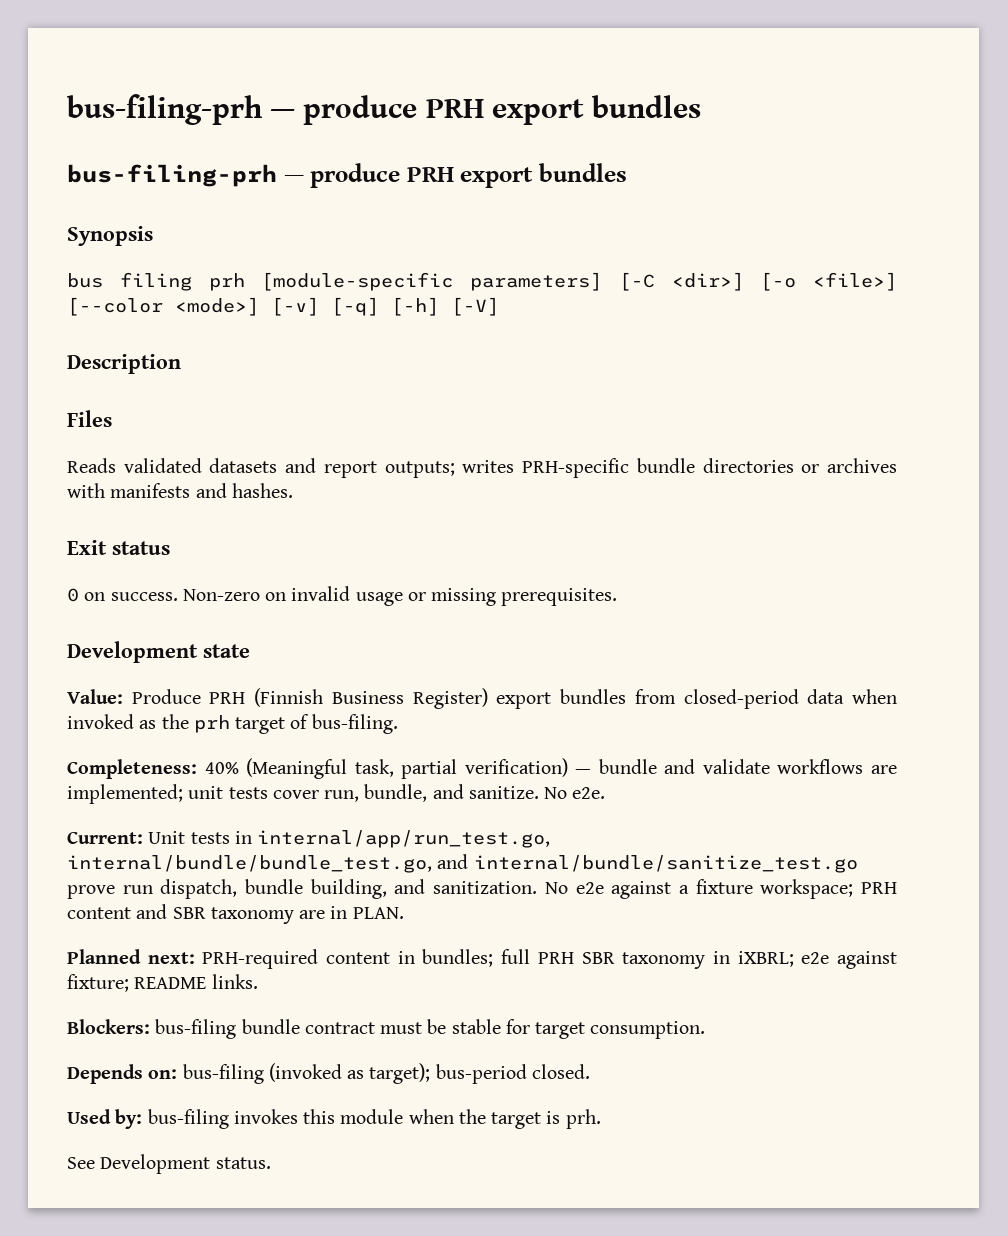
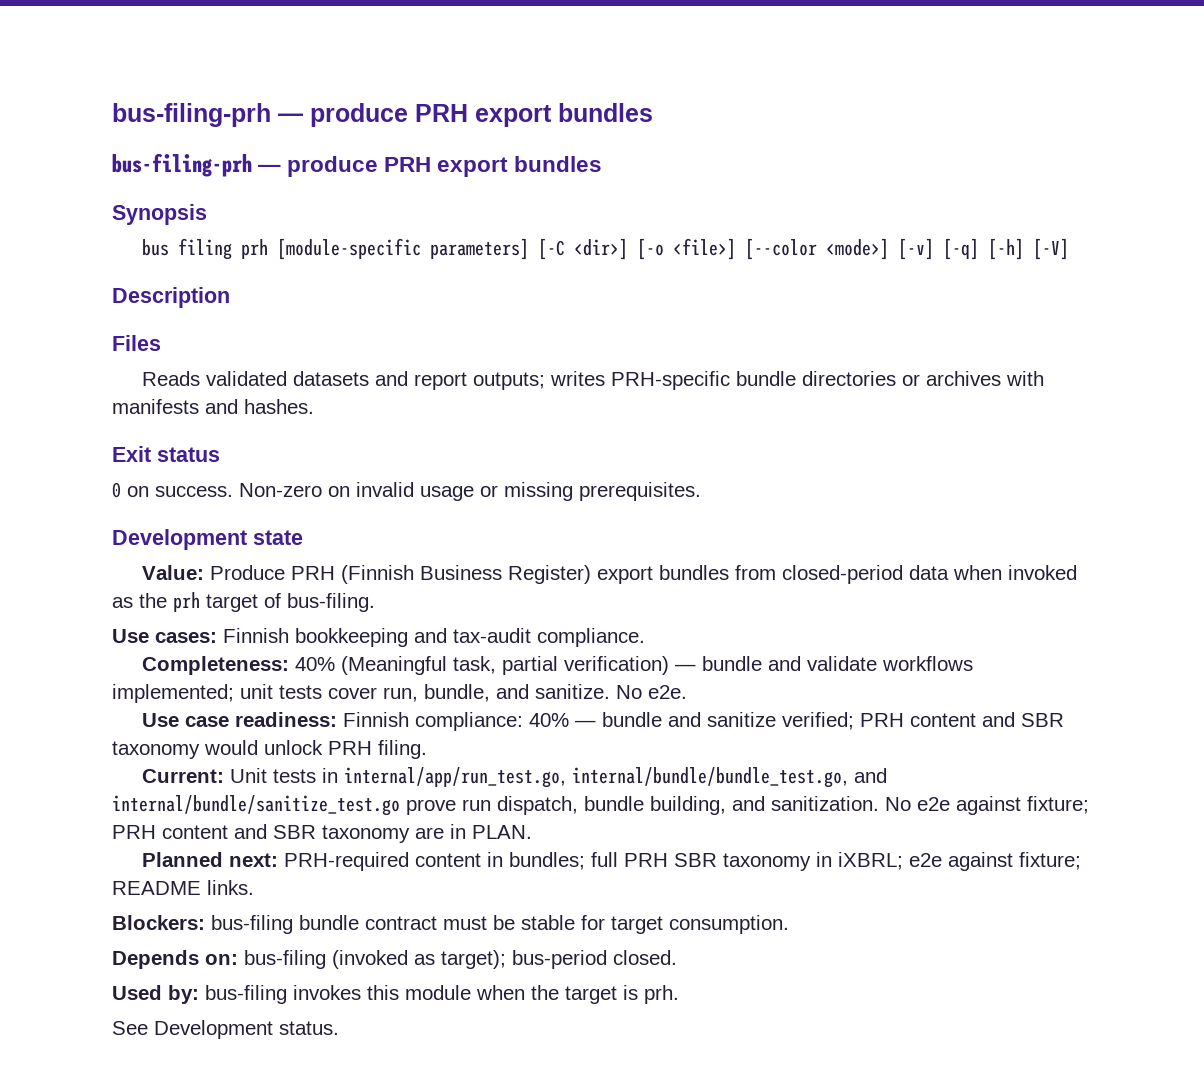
+ Use cases: Finnish bookkeeping and tax-audit compliance.
- Completeness: 40% (Meaningful task, partial verification) — bundle and validate workflows are implemented; unit tests cover run, bundle, and sanitize.
+ Completeness: 40% (Meaningful task, partial verification) — bundle and validate workflows implemented; unit tests cover run, bundle, and sanitize.
+ Use case readiness: Finnish compliance: 40% — bundle and sanitize verified; PRH content and SBR taxonomy would unlock PRH filing.
- No e2e against a fixture workspace; PRH content and SBR taxonomy are in PLAN.
+ No e2e against fixture; PRH content and SBR taxonomy are in PLAN.

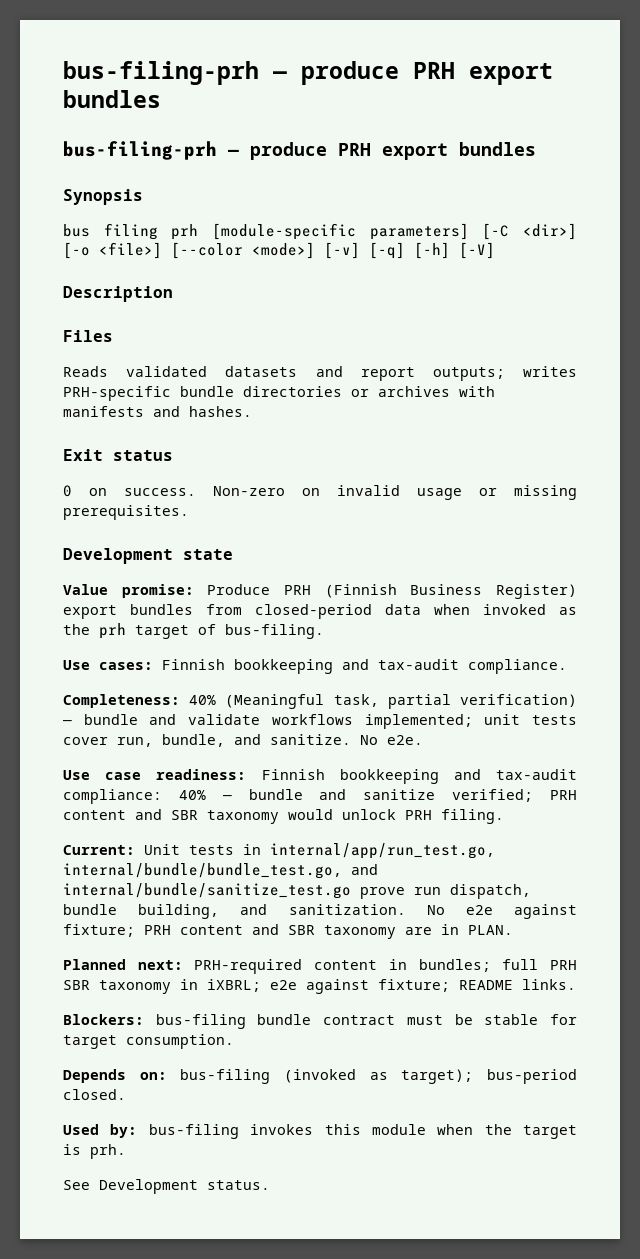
- Value: Produce PRH (Finnish Business Register) export bundles from closed-period data when invoked as the prh target of bus-filing.
+ Value promise: Produce PRH (Finnish Business Register) export bundles from closed-period data when invoked as the prh target of bus-filing.
- Use case readiness: Finnish compliance: 40% — bundle and sanitize verified; PRH content and SBR taxonomy would unlock PRH filing.
+ Use case readiness: Finnish bookkeeping and tax-audit compliance: 40% — bundle and sanitize verified; PRH content and SBR taxonomy would unlock PRH filing.

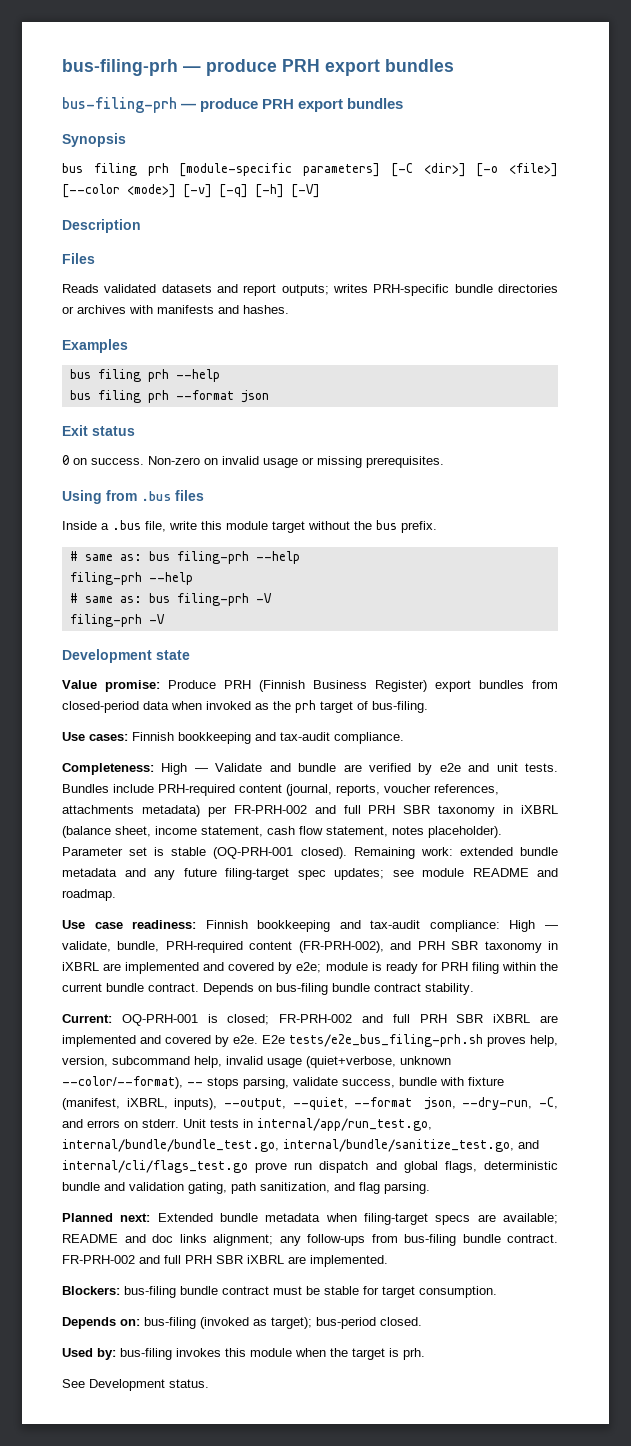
+ Examples
+ bus filing prh --help
+ bus filing prh --format json
+ Using from .bus files
+ Inside a .bus file, write this module target without the bus prefix.
+ # same as: bus filing-prh --help
+ filing-prh --help
+ # same as: bus filing-prh -V
+ filing-prh -V
- Completeness: 40% (Meaningful task, partial verification) — bundle and validate workflows implemented; unit tests cover run, bundle, and sanitize. No e2e.
+ Completeness: High — Validate and bundle are verified by e2e and unit tests. Bundles include PRH-required content (journal, reports, voucher references, attachments metadata) per FR-PRH-002 and full PRH SBR taxonomy in iXBRL (balance sheet, income statement, cash flow statement, notes placeholder). Parameter set is stable (OQ-PRH-001 closed). Remaining work: extended bundle metadata and any future filing-target spec updates; see module README and roadmap.
- Use case readiness: Finnish bookkeeping and tax-audit compliance: 40% — bundle and sanitize verified; PRH content and SBR taxonomy would unlock PRH filing.
- Current: Unit tests in internal/app/run_test.go, internal/bundle/bundle_test.go, and internal/bundle/sanitize_test.go prove run dispatch, bundle building, and sanitization. No e2e against fixture; PRH content and SBR taxonomy are in PLAN.
- Planned next: PRH-required content in bundles; full PRH SBR taxonomy in iXBRL; e2e against fixture; README links.
+ Use case readiness: Finnish bookkeeping and tax-audit compliance: High — validate, bundle, PRH-required content (FR-PRH-002), and PRH SBR taxonomy in iXBRL are implemented and covered by e2e; module is ready for PRH filing within the current bundle contract. Depends on bus-filing bundle contract stability.
+ Current: OQ-PRH-001 is closed; FR-PRH-002 and full PRH SBR iXBRL are implemented and covered by e2e. E2e tests/e2e_bus_filing-prh.sh proves help, version, subcommand help, invalid usage (quiet+verbose, unknown --color/--format), -- stops parsing, validate success, bundle with fixture (manifest, iXBRL, inputs), --output, --quiet, --format json, --dry-run, -C, and errors on stderr. Unit tests in internal/app/run_test.go, internal/bundle/bundle_test.go, internal/bundle/sanitize_test.go, and internal/cli/flags_test.go prove run dispatch and global flags, deterministic bundle and validation gating, path sanitization, and flag parsing.
+ Planned next: Extended bundle metadata when filing-target specs are available; README and doc links alignment; any follow-ups from bus-filing bundle contract. FR-PRH-002 and full PRH SBR iXBRL are implemented.

